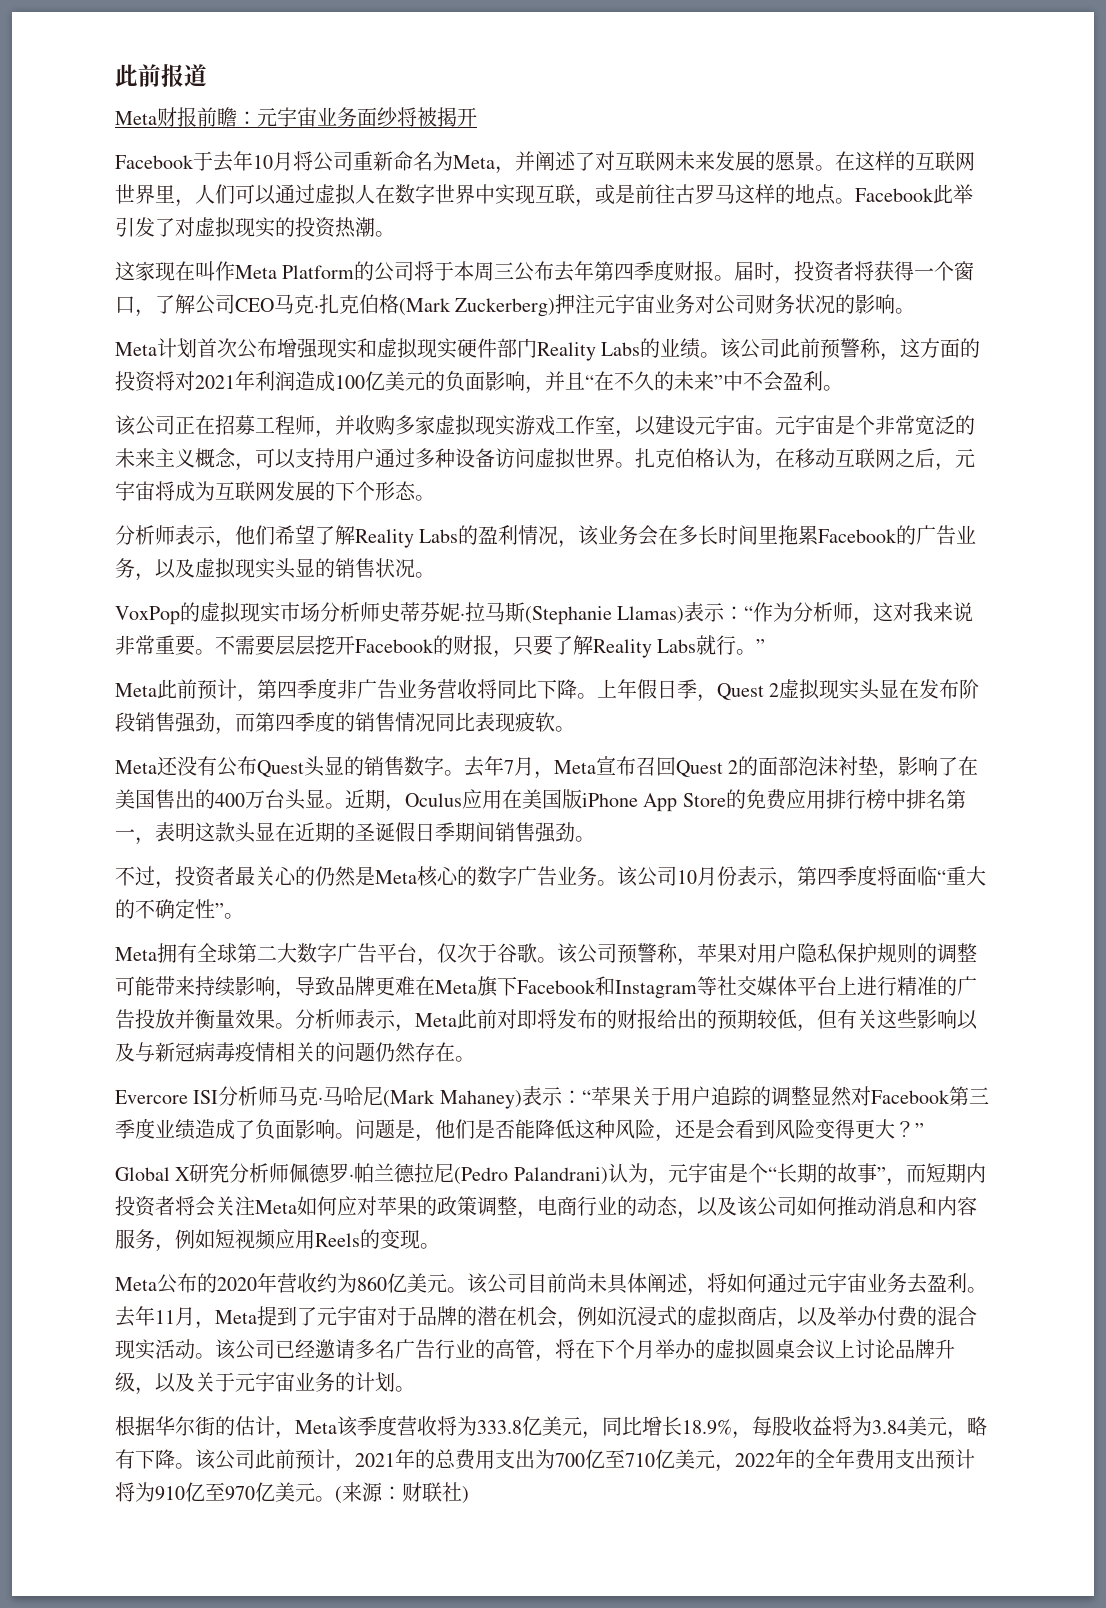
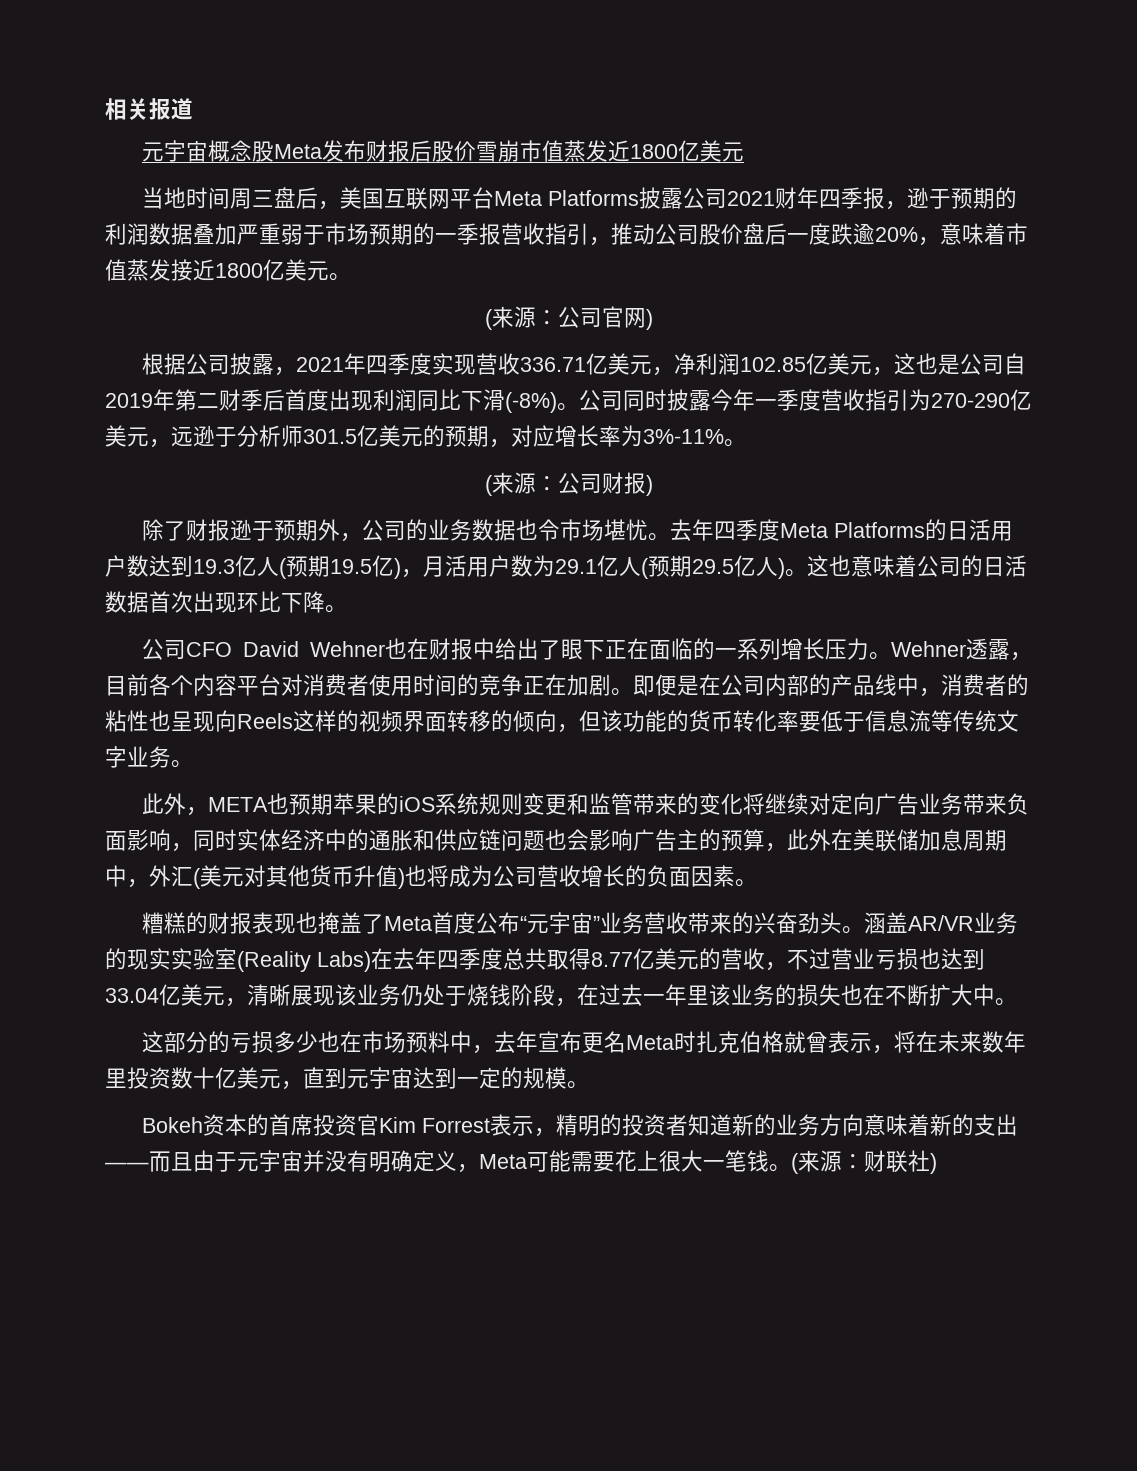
- 此前报道
+ 相关报道
- Meta财报前瞻：元宇宙业务面纱将被揭开
- Facebook于去年10月将公司重新命名为Meta，并阐述了对互联网未来发展的愿景。在这样的互联网世界里，人们可以通过虚拟人在数字世界中实现互联，或是前往古罗马这样的地点。Facebook此举引发了对虚拟现实的投资热潮。
- 这家现在叫作Meta Platform的公司将于本周三公布去年第四季度财报。届时，投资者将获得一个窗口，了解公司CEO马克·扎克伯格(Mark Zuckerberg)押注元宇宙业务对公司财务状况的影响。
- Meta计划首次公布增强现实和虚拟现实硬件部门Reality Labs的业绩。该公司此前预警称，这方面的投资将对2021年利润造成100亿美元的负面影响，并且“在不久的未来”中不会盈利。
- 该公司正在招募工程师，并收购多家虚拟现实游戏工作室，以建设元宇宙。元宇宙是个非常宽泛的未来主义概念，可以支持用户通过多种设备访问虚拟世界。扎克伯格认为，在移动互联网之后，元宇宙将成为互联网发展的下个形态。
- 分析师表示，他们希望了解Reality Labs的盈利情况，该业务会在多长时间里拖累Facebook的广告业务，以及虚拟现实头显的销售状况。
- VoxPop的虚拟现实市场分析师史蒂芬妮·拉马斯(Stephanie Llamas)表示：“作为分析师，这对我来说非常重要。不需要层层挖开Facebook的财报，只要了解Reality Labs就行。”
- Meta此前预计，第四季度非广告业务营收将同比下降。上年假日季，Quest 2虚拟现实头显在发布阶段销售强劲，而第四季度的销售情况同比表现疲软。
- Meta还没有公布Quest头显的销售数字。去年7月，Meta宣布召回Quest 2的面部泡沫衬垫，影响了在美国售出的400万台头显。近期，Oculus应用在美国版iPhone App Store的免费应用排行榜中排名第一，表明这款头显在近期的圣诞假日季期间销售强劲。
- 不过，投资者最关心的仍然是Meta核心的数字广告业务。该公司10月份表示，第四季度将面临“重大的不确定性”。
- Meta拥有全球第二大数字广告平台，仅次于谷歌。该公司预警称，苹果对用户隐私保护规则的调整可能带来持续影响，导致品牌更难在Meta旗下Facebook和Instagram等社交媒体平台上进行精准的广告投放并衡量效果。分析师表示，Meta此前对即将发布的财报给出的预期较低，但有关这些影响以及与新冠病毒疫情相关的问题仍然存在。
- Evercore ISI分析师马克·马哈尼(Mark Mahaney)表示：“苹果关于用户追踪的调整显然对Facebook第三季度业绩造成了负面影响。问题是，他们是否能降低这种风险，还是会看到风险变得更大？”
- Global X研究分析师佩德罗·帕兰德拉尼(Pedro Palandrani)认为，元宇宙是个“长期的故事”，而短期内投资者将会关注Meta如何应对苹果的政策调整，电商行业的动态，以及该公司如何推动消息和内容服务，例如短视频应用Reels的变现。
- Meta公布的2020年营收约为860亿美元。该公司目前尚未具体阐述，将如何通过元宇宙业务去盈利。去年11月，Meta提到了元宇宙对于品牌的潜在机会，例如沉浸式的虚拟商店，以及举办付费的混合现实活动。该公司已经邀请多名广告行业的高管，将在下个月举办的虚拟圆桌会议上讨论品牌升级，以及关于元宇宙业务的计划。
- 根据华尔街的估计，Meta该季度营收将为333.8亿美元，同比增长18.9%，每股收益将为3.84美元，略有下降。该公司此前预计，2021年的总费用支出为700亿至710亿美元，2022年的全年费用支出预计将为910亿至970亿美元。
+ 元宇宙概念股Meta发布财报后股价雪崩市值蒸发近1800亿美元
+ 当地时间周三盘后，美国互联网平台Meta Platforms披露公司2021财年四季报，逊于预期的利润数据叠加严重弱于市场预期的一季报营收指引，推动公司股价盘后一度跌逾20%，意味着市值蒸发接近1800亿美元。
+ (来源：公司官网)
+ 根据公司披露，2021年四季度实现营收336.71亿美元，净利润102.85亿美元，这也是公司自2019年第二财季后首度出现利润同比下滑(-8%)。公司同时披露今年一季度营收指引为270-290亿美元，远逊于分析师301.5亿美元的预期，对应增长率为3%-11%。
+ (来源：公司财报)
+ 除了财报逊于预期外，公司的业务数据也令市场堪忧。去年四季度Meta Platforms的日活用户数达到19.3亿人(预期19.5亿)，月活用户数为29.1亿人(预期29.5亿人)。这也意味着公司的日活数据首次出现环比下降。
+ 公司CFO David Wehner也在财报中给出了眼下正在面临的一系列增长压力。Wehner透露，目前各个内容平台对消费者使用时间的竞争正在加剧。即便是在公司内部的产品线中，消费者的粘性也呈现向Reels这样的视频界面转移的倾向，但该功能的货币转化率要低于信息流等传统文字业务。
+ 此外，META也预期苹果的iOS系统规则变更和监管带来的变化将继续对定向广告业务带来负面影响，同时实体经济中的通胀和供应链问题也会影响广告主的预算，此外在美联储加息周期中，外汇(美元对其他货币升值)也将成为公司营收增长的负面因素。
+ 糟糕的财报表现也掩盖了Meta首度公布“元宇宙”业务营收带来的兴奋劲头。涵盖AR/VR业务的现实实验室(Reality Labs)在去年四季度总共取得8.77亿美元的营收，不过营业亏损也达到33.04亿美元，清晰展现该业务仍处于烧钱阶段，在过去一年里该业务的损失也在不断扩大中。
+ 这部分的亏损多少也在市场预料中，去年宣布更名Meta时扎克伯格就曾表示，将在未来数年里投资数十亿美元，直到元宇宙达到一定的规模。
+ Bokeh资本的首席投资官Kim Forrest表示，精明的投资者知道新的业务方向意味着新的支出——而且由于元宇宙并没有明确定义，Meta可能需要花上很大一笔钱。

